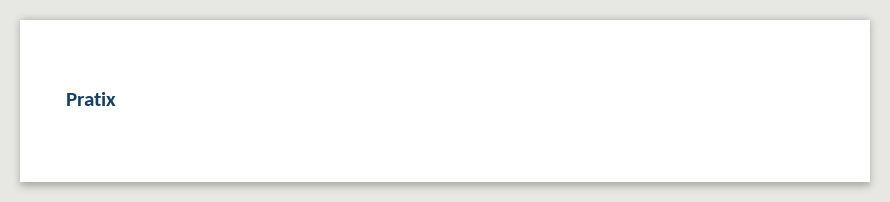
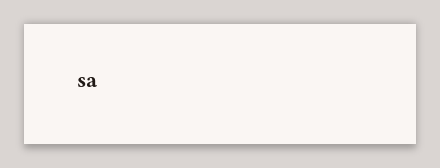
- Pratix
+ sa

